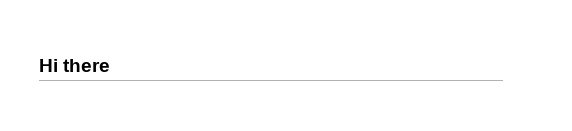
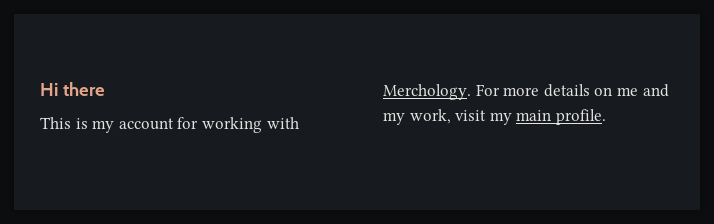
+ This is my account for working with Merchology. For more details on me and my work, visit my main profile.

